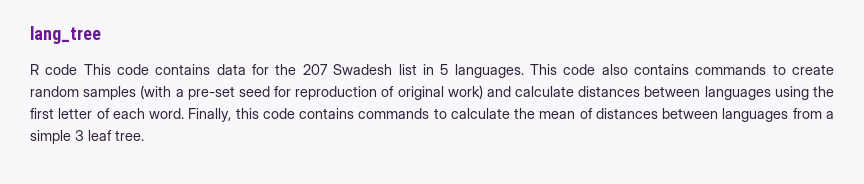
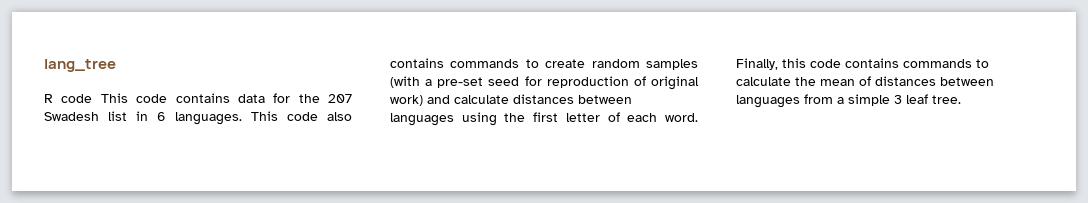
- R code This code contains data for the 207 Swadesh list in 5 languages.
+ R code This code contains data for the 207 Swadesh list in 6 languages.

